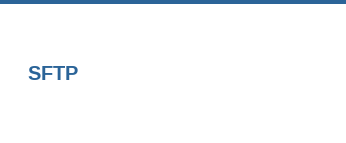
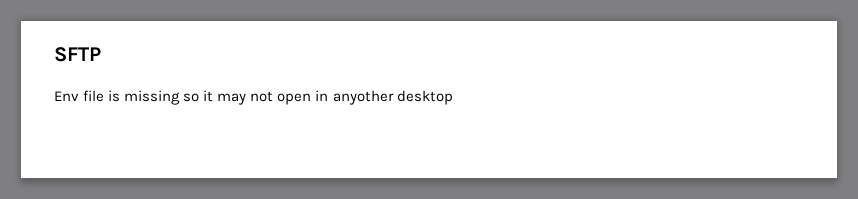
+ Env file is missing so it may not open in anyother desktop

